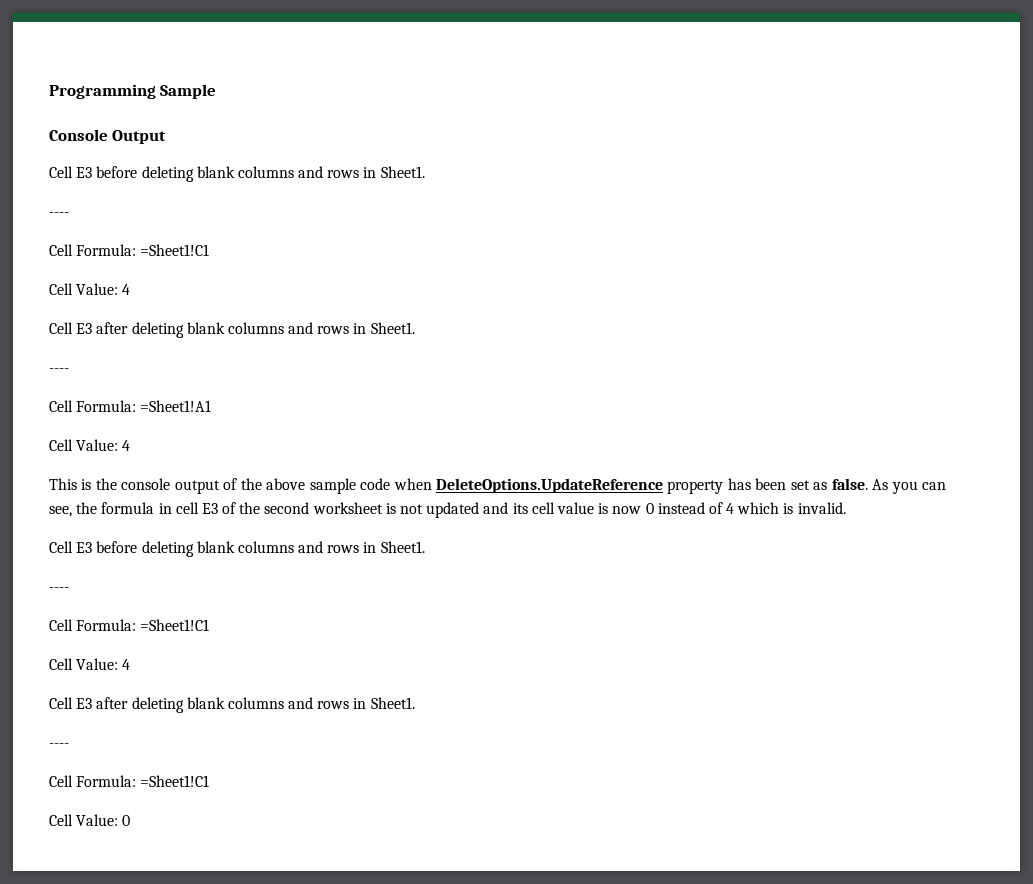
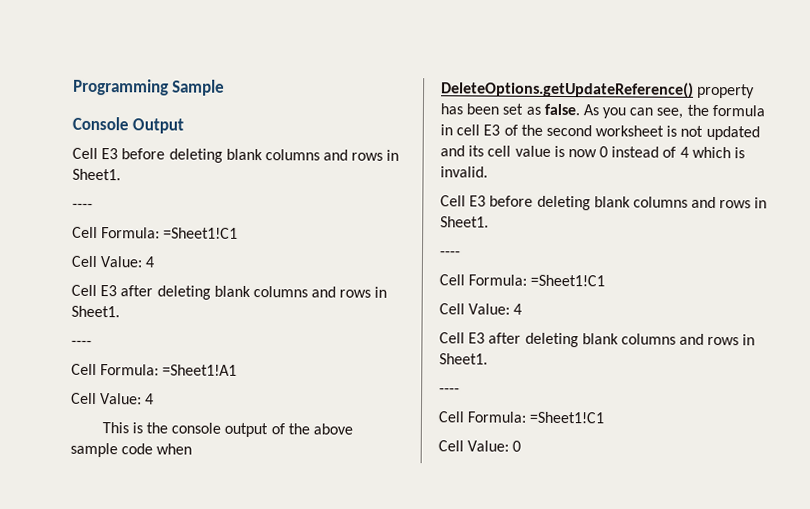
- This is the console output of the above sample code when DeleteOptions.UpdateReference property has been set as false.
+ This is the console output of the above sample code when DeleteOptions.getUpdateReference() property has been set as false.

